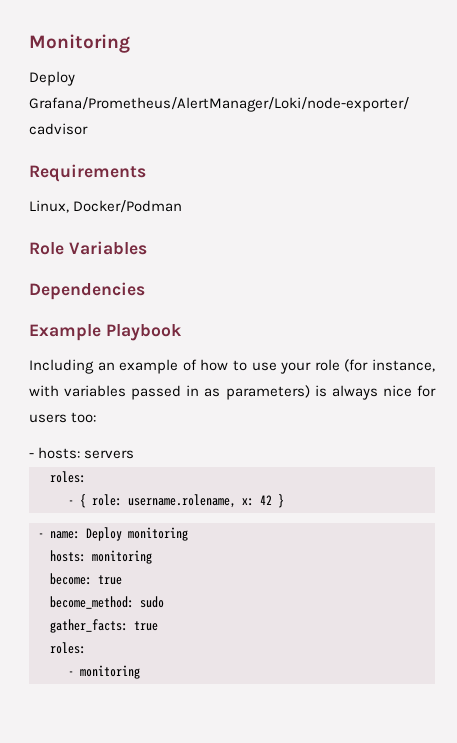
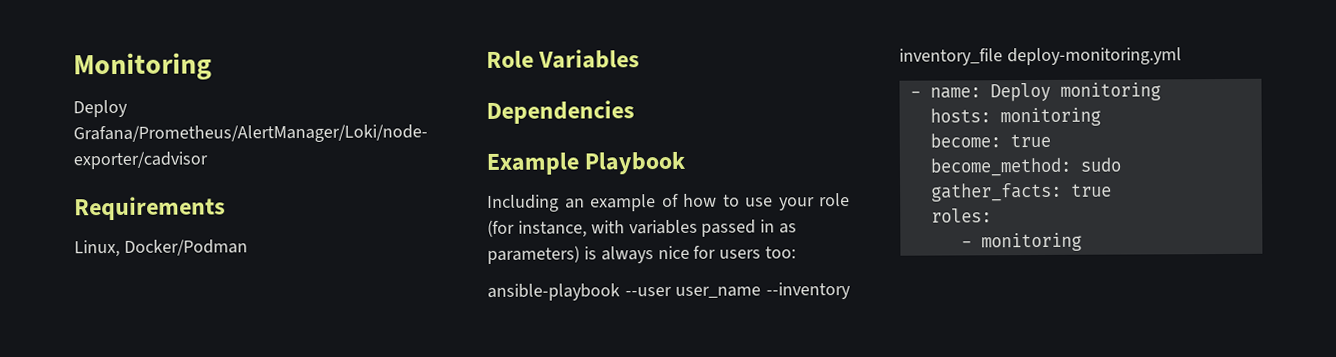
- - hosts: servers
- roles:
- - { role: username.rolename, x: 42 }
+ ansible-playbook --user user_name --inventory inventory_file deploy-monitoring.yml

